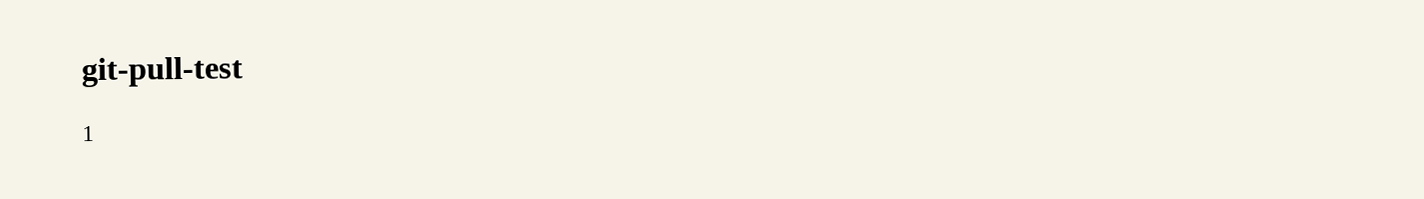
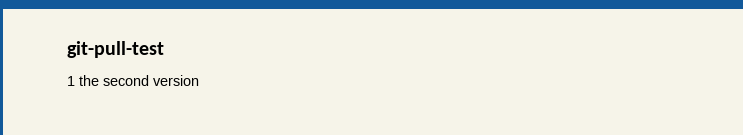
- 1
+ 1 the second version

